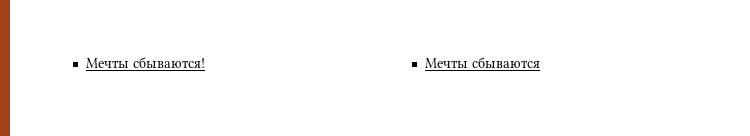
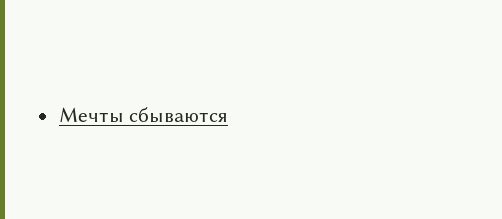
- Мечты сбываются!

